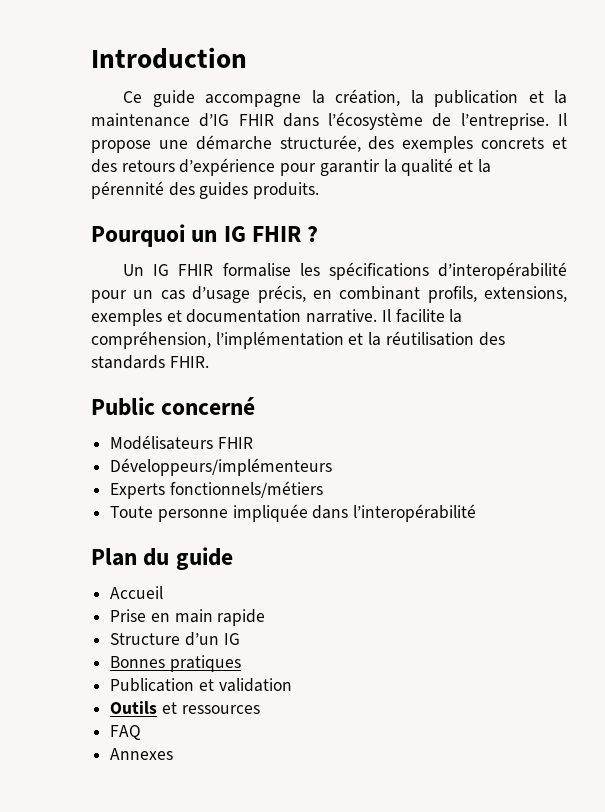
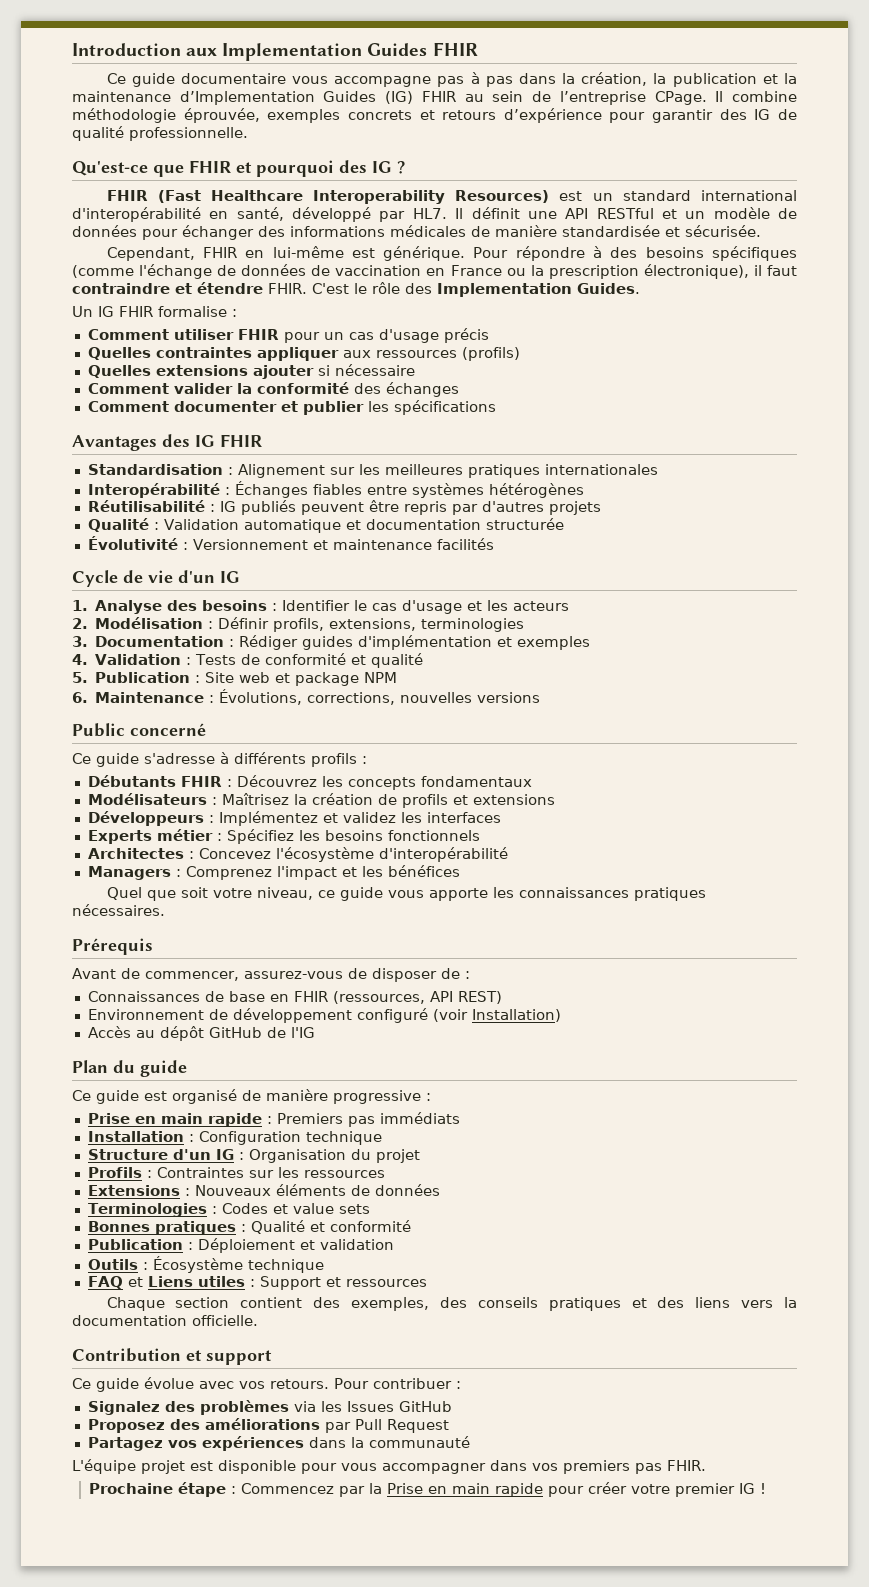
- Introduction
- Ce guide accompagne la création, la publication et la maintenance d’IG FHIR dans l’écosystème de l’entreprise. Il propose une démarche structurée, des exemples concrets et des retours d’expérience pour garantir la qualité et la pérennité des guides produits.
- Pourquoi un IG FHIR ?
- Un IG FHIR formalise les spécifications d’interopérabilité pour un cas d’usage précis, en combinant profils, extensions, exemples et documentation narrative. Il facilite la compréhension, l’implémentation et la réutilisation des standards FHIR.
+ Introduction aux Implementation Guides FHIR
+ Ce guide documentaire vous accompagne pas à pas dans la création, la publication et la maintenance d’Implementation Guides (IG) FHIR au sein de l’entreprise CPage. Il combine méthodologie éprouvée, exemples concrets et retours d’expérience pour garantir des IG de qualité professionnelle.
+ Qu'est-ce que FHIR et pourquoi des IG ?
+ FHIR (Fast Healthcare Interoperability Resources) est un standard international d'interopérabilité en santé, développé par HL7. Il définit une API RESTful et un modèle de données pour échanger des informations médicales de manière standardisée et sécurisée.
+ Cependant, FHIR en lui-même est générique. Pour répondre à des besoins spécifiques (comme l'échange de données de vaccination en France ou la prescription électronique), il faut contraindre et étendre FHIR. C'est le rôle des Implementation Guides.
+ Un IG FHIR formalise :
+ Comment utiliser FHIR pour un cas d'usage précis
+ Quelles contraintes appliquer aux ressources (profils)
+ Quelles extensions ajouter si nécessaire
+ Comment valider la conformité des échanges
+ Comment documenter et publier les spécifications
+ Avantages des IG FHIR
+ Standardisation : Alignement sur les meilleures pratiques internationales
+ Interopérabilité : Échanges fiables entre systèmes hétérogènes
+ Réutilisabilité : IG publiés peuvent être repris par d'autres projets
+ Qualité : Validation automatique et documentation structurée
+ Évolutivité : Versionnement et maintenance facilités
+ Cycle de vie d'un IG
+ 1. Analyse des besoins : Identifier le cas d'usage et les acteurs
+ 2. Modélisation : Définir profils, extensions, terminologies
+ 3. Documentation : Rédiger guides d'implémentation et exemples
+ 4. Validation : Tests de conformité et qualité
+ 5. Publication : Site web et package NPM
+ 6. Maintenance : Évolutions, corrections, nouvelles versions
  Public concerné
- Modélisateurs FHIR
- Développeurs/implémenteurs
- Experts fonctionnels/métiers
- Toute personne impliquée dans l’interopérabilité
+ Ce guide s'adresse à différents profils :
+ Débutants FHIR : Découvrez les concepts fondamentaux
+ Modélisateurs : Maîtrisez la création de profils et extensions
+ Développeurs : Implémentez et validez les interfaces
+ Experts métier : Spécifiez les besoins fonctionnels
+ Architectes : Concevez l'écosystème d'interopérabilité
+ Managers : Comprenez l'impact et les bénéfices
+ Quel que soit votre niveau, ce guide vous apporte les connaissances pratiques nécessaires.
+ Prérequis
+ Avant de commencer, assurez-vous de disposer de :
+ Connaissances de base en FHIR (ressources, API REST)
+ Environnement de développement configuré (voir Installation)
+ Accès au dépôt GitHub de l'IG
  Plan du guide
- Accueil
- Prise en main rapide
- Structure d’un IG
- Bonnes pratiques
- Publication et validation
+ Ce guide est organisé de manière progressive :
+ Prise en main rapide : Premiers pas immédiats
+ Installation : Configuration technique
+ Structure d'un IG : Organisation du projet
+ Profils : Contraintes sur les ressources
+ Extensions : Nouveaux éléments de données
+ Terminologies : Codes et value sets
+ Bonnes pratiques : Qualité et conformité
+ Publication : Déploiement et validation
- Outils et ressources
- FAQ
- Annexes
+ Outils : Écosystème technique
+ FAQ et Liens utiles : Support et ressources
+ Chaque section contient des exemples, des conseils pratiques et des liens vers la documentation officielle.
+ Contribution et support
+ Ce guide évolue avec vos retours. Pour contribuer :
+ Signalez des problèmes via les Issues GitHub
+ Proposez des améliorations par Pull Request
+ Partagez vos expériences dans la communauté
+ L'équipe projet est disponible pour vous accompagner dans vos premiers pas FHIR.
+ Prochaine étape : Commencez par la Prise en main rapide pour créer votre premier IG !

